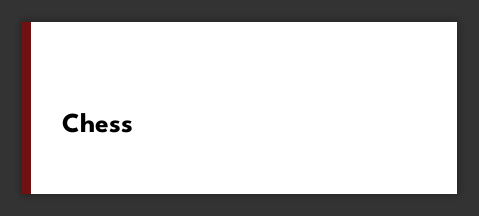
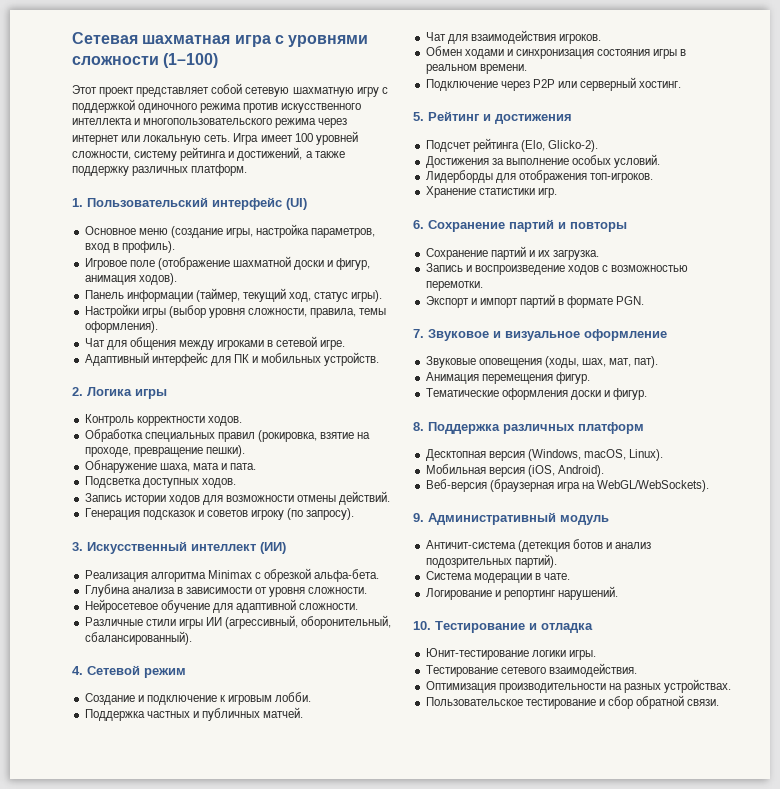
- Chess
+ Сетевая шахматная игра с уровнями сложности (1–100)
+ Этот проект представляет собой сетевую шахматную игру с поддержкой одиночного режима против искусственного интеллекта и многопользовательского режима через интернет или локальную сеть. Игра имеет 100 уровней сложности, систему рейтинга и достижений, а также поддержку различных платформ.
+ 1. Пользовательский интерфейс (UI)
+ Основное меню (создание игры, настройка параметров, вход в профиль).
+ Игровое поле (отображение шахматной доски и фигур, анимация ходов).
+ Панель информации (таймер, текущий ход, статус игры).
+ Настройки игры (выбор уровня сложности, правила, темы оформления).
+ Чат для общения между игроками в сетевой игре.
+ Адаптивный интерфейс для ПК и мобильных устройств.
+ 2. Логика игры
+ Контроль корректности ходов.
+ Обработка специальных правил (рокировка, взятие на проходе, превращение пешки).
+ Обнаружение шаха, мата и пата.
+ Подсветка доступных ходов.
+ Запись истории ходов для возможности отмены действий.
+ Генерация подсказок и советов игроку (по запросу).
+ 3. Искусственный интеллект (ИИ)
+ Реализация алгоритма Minimax с обрезкой альфа-бета.
+ Глубина анализа в зависимости от уровня сложности.
+ Нейросетевое обучение для адаптивной сложности.
+ Различные стили игры ИИ (агрессивный, оборонительный, сбалансированный).
+ 4. Сетевой режим
+ Создание и подключение к игровым лобби.
+ Поддержка частных и публичных матчей.
+ Чат для взаимодействия игроков.
+ Обмен ходами и синхронизация состояния игры в реальном времени.
+ Подключение через P2P или серверный хостинг.
+ 5. Рейтинг и достижения
+ Подсчет рейтинга (Elo, Glicko-2).
+ Достижения за выполнение особых условий.
+ Лидерборды для отображения топ-игроков.
+ Хранение статистики игр.
+ 6. Сохранение партий и повторы
+ Сохранение партий и их загрузка.
+ Запись и воспроизведение ходов с возможностью перемотки.
+ Экспорт и импорт партий в формате PGN.
+ 7. Звуковое и визуальное оформление
+ Звуковые оповещения (ходы, шах, мат, пат).
+ Анимация перемещения фигур.
+ Тематические оформления доски и фигур.
+ 8. Поддержка различных платформ
+ Десктопная версия (Windows, macOS, Linux).
+ Мобильная версия (iOS, Android).
+ Веб-версия (браузерная игра на WebGL/WebSockets).
+ 9. Административный модуль
+ Античит-система (детекция ботов и анализ подозрительных партий).
+ Система модерации в чате.
+ Логирование и репортинг нарушений.
+ 10. Тестирование и отладка
+ Юнит-тестирование логики игры.
+ Тестирование сетевого взаимодействия.
+ Оптимизация производительности на разных устройствах.
+ Пользовательское тестирование и сбор обратной связи.

